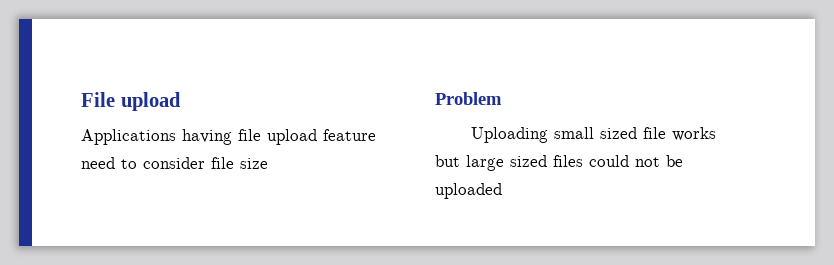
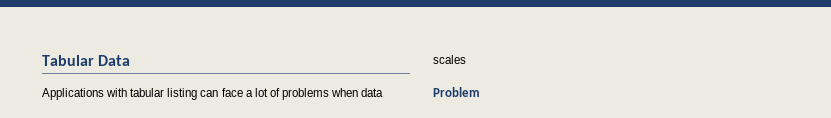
- File upload
+ Tabular Data
- Applications having file upload feature need to consider file size
+ Applications with tabular listing can face a lot of problems when data scales
  Problem
- Uploading small sized file works but large sized files could not be uploaded

